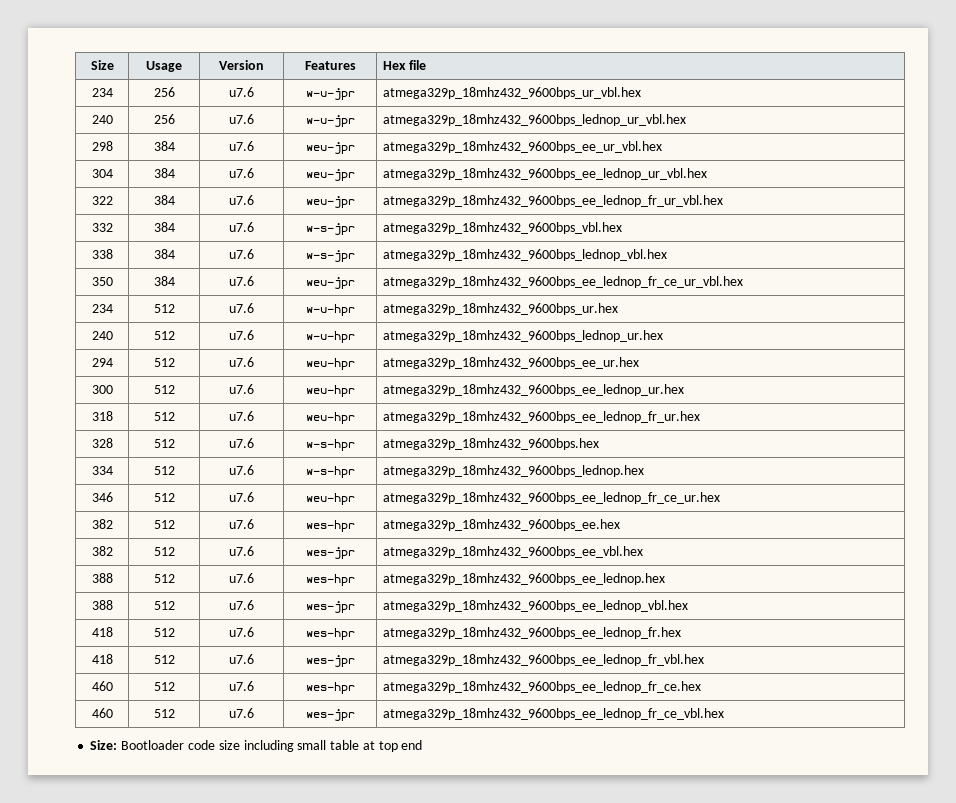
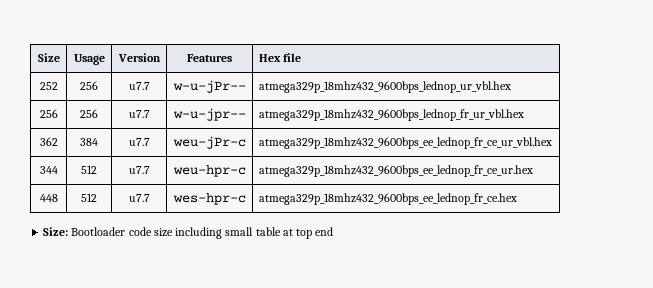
- 234 | 256 | u7.6 | w-u-jpr | atmega329p_18mhz432_9600bps_ur_vbl.hex
- 240 | 256 | u7.6 | w-u-jpr | atmega329p_18mhz432_9600bps_lednop_ur_vbl.hex
- 298 | 384 | u7.6 | weu-jpr | atmega329p_18mhz432_9600bps_ee_ur_vbl.hex
- 304 | 384 | u7.6 | weu-jpr | atmega329p_18mhz432_9600bps_ee_lednop_ur_vbl.hex
- 322 | 384 | u7.6 | weu-jpr | atmega329p_18mhz432_9600bps_ee_lednop_fr_ur_vbl.hex
- 332 | 384 | u7.6 | w-s-jpr | atmega329p_18mhz432_9600bps_vbl.hex
- 338 | 384 | u7.6 | w-s-jpr | atmega329p_18mhz432_9600bps_lednop_vbl.hex
- 350 | 384 | u7.6 | weu-jpr | atmega329p_18mhz432_9600bps_ee_lednop_fr_ce_ur_vbl.hex
+ 252 | 256 | u7.7 | w-u-jPr-- | atmega329p_18mhz432_9600bps_lednop_ur_vbl.hex
+ 256 | 256 | u7.7 | w-u-jpr-- | atmega329p_18mhz432_9600bps_lednop_fr_ur_vbl.hex
+ 362 | 384 | u7.7 | weu-jPr-c | atmega329p_18mhz432_9600bps_ee_lednop_fr_ce_ur_vbl.hex
- 234 | 512 | u7.6 | w-u-hpr | atmega329p_18mhz432_9600bps_ur.hex
- 240 | 512 | u7.6 | w-u-hpr | atmega329p_18mhz432_9600bps_lednop_ur.hex
- 294 | 512 | u7.6 | weu-hpr | atmega329p_18mhz432_9600bps_ee_ur.hex
- 300 | 512 | u7.6 | weu-hpr | atmega329p_18mhz432_9600bps_ee_lednop_ur.hex
- 318 | 512 | u7.6 | weu-hpr | atmega329p_18mhz432_9600bps_ee_lednop_fr_ur.hex
- 328 | 512 | u7.6 | w-s-hpr | atmega329p_18mhz432_9600bps.hex
- 334 | 512 | u7.6 | w-s-hpr | atmega329p_18mhz432_9600bps_lednop.hex
- 346 | 512 | u7.6 | weu-hpr | atmega329p_18mhz432_9600bps_ee_lednop_fr_ce_ur.hex
- 382 | 512 | u7.6 | wes-hpr | atmega329p_18mhz432_9600bps_ee.hex
- 382 | 512 | u7.6 | wes-jpr | atmega329p_18mhz432_9600bps_ee_vbl.hex
- 388 | 512 | u7.6 | wes-hpr | atmega329p_18mhz432_9600bps_ee_lednop.hex
- 388 | 512 | u7.6 | wes-jpr | atmega329p_18mhz432_9600bps_ee_lednop_vbl.hex
- 418 | 512 | u7.6 | wes-hpr | atmega329p_18mhz432_9600bps_ee_lednop_fr.hex
- 418 | 512 | u7.6 | wes-jpr | atmega329p_18mhz432_9600bps_ee_lednop_fr_vbl.hex
- 460 | 512 | u7.6 | wes-hpr | atmega329p_18mhz432_9600bps_ee_lednop_fr_ce.hex
- 460 | 512 | u7.6 | wes-jpr | atmega329p_18mhz432_9600bps_ee_lednop_fr_ce_vbl.hex
+ 344 | 512 | u7.7 | weu-hpr-c | atmega329p_18mhz432_9600bps_ee_lednop_fr_ce_ur.hex
+ 448 | 512 | u7.7 | wes-hpr-c | atmega329p_18mhz432_9600bps_ee_lednop_fr_ce.hex

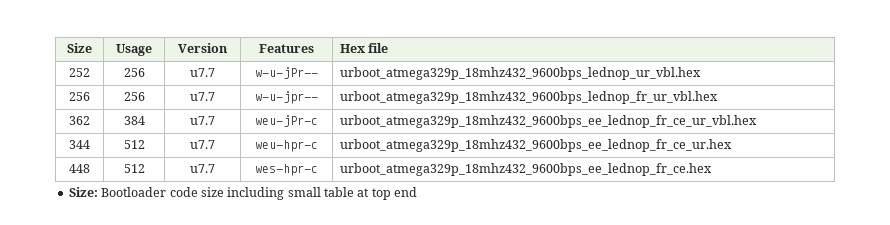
- 252 | 256 | u7.7 | w-u-jPr-- | atmega329p_18mhz432_9600bps_lednop_ur_vbl.hex
+ 252 | 256 | u7.7 | w-u-jPr-- | urboot_atmega329p_18mhz432_9600bps_lednop_ur_vbl.hex
- 256 | 256 | u7.7 | w-u-jpr-- | atmega329p_18mhz432_9600bps_lednop_fr_ur_vbl.hex
+ 256 | 256 | u7.7 | w-u-jpr-- | urboot_atmega329p_18mhz432_9600bps_lednop_fr_ur_vbl.hex
- 362 | 384 | u7.7 | weu-jPr-c | atmega329p_18mhz432_9600bps_ee_lednop_fr_ce_ur_vbl.hex
+ 362 | 384 | u7.7 | weu-jPr-c | urboot_atmega329p_18mhz432_9600bps_ee_lednop_fr_ce_ur_vbl.hex
- 344 | 512 | u7.7 | weu-hpr-c | atmega329p_18mhz432_9600bps_ee_lednop_fr_ce_ur.hex
+ 344 | 512 | u7.7 | weu-hpr-c | urboot_atmega329p_18mhz432_9600bps_ee_lednop_fr_ce_ur.hex
- 448 | 512 | u7.7 | wes-hpr-c | atmega329p_18mhz432_9600bps_ee_lednop_fr_ce.hex
+ 448 | 512 | u7.7 | wes-hpr-c | urboot_atmega329p_18mhz432_9600bps_ee_lednop_fr_ce.hex

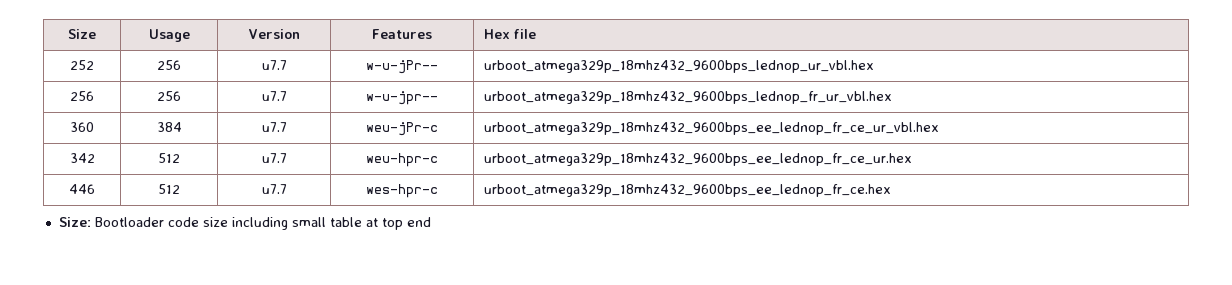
- 362 | 384 | u7.7 | weu-jPr-c | urboot_atmega329p_18mhz432_9600bps_ee_lednop_fr_ce_ur_vbl.hex
+ 360 | 384 | u7.7 | weu-jPr-c | urboot_atmega329p_18mhz432_9600bps_ee_lednop_fr_ce_ur_vbl.hex
- 344 | 512 | u7.7 | weu-hpr-c | urboot_atmega329p_18mhz432_9600bps_ee_lednop_fr_ce_ur.hex
+ 342 | 512 | u7.7 | weu-hpr-c | urboot_atmega329p_18mhz432_9600bps_ee_lednop_fr_ce_ur.hex
- 448 | 512 | u7.7 | wes-hpr-c | urboot_atmega329p_18mhz432_9600bps_ee_lednop_fr_ce.hex
+ 446 | 512 | u7.7 | wes-hpr-c | urboot_atmega329p_18mhz432_9600bps_ee_lednop_fr_ce.hex

